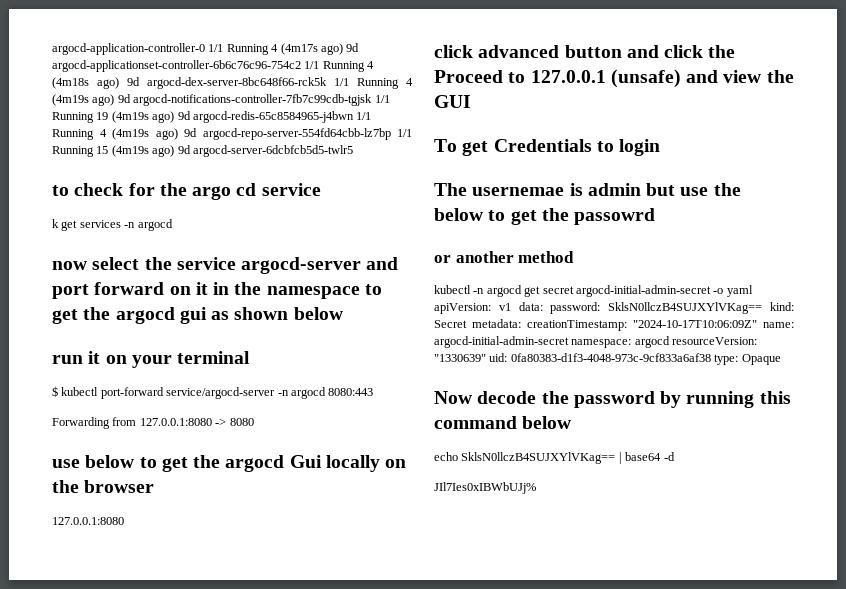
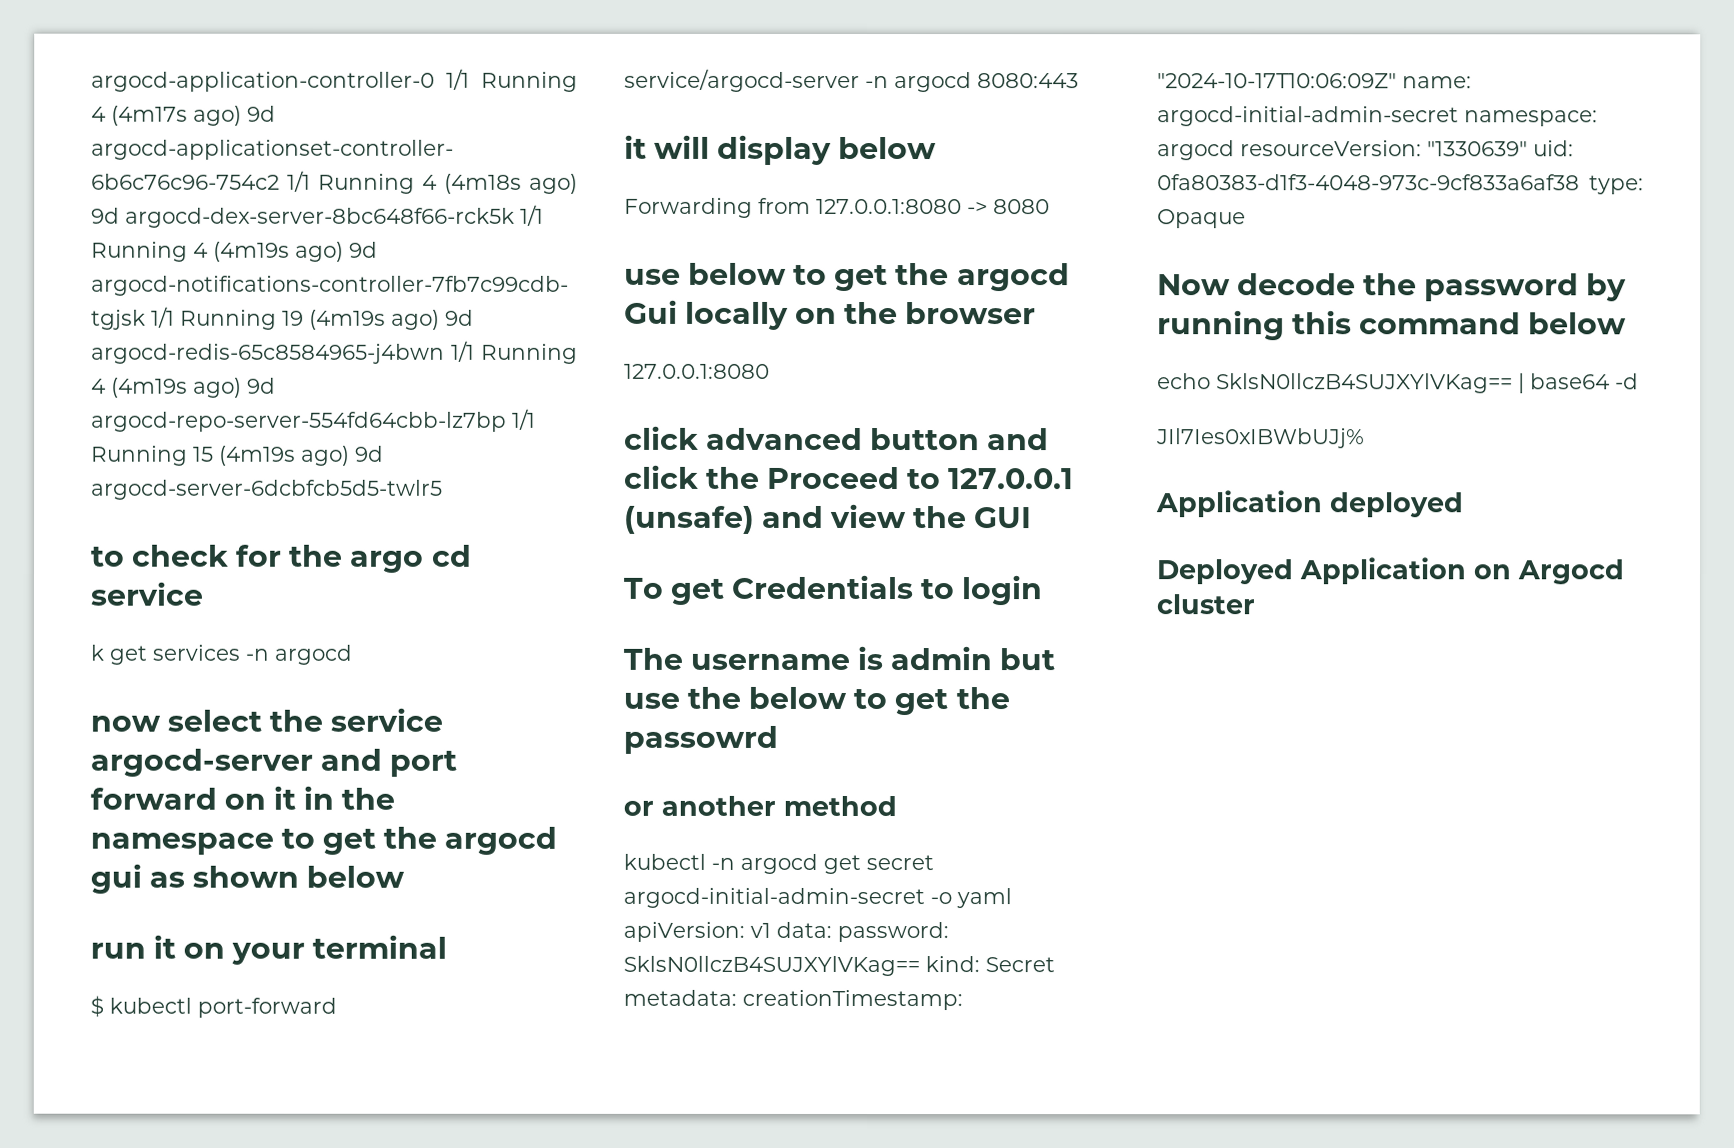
+ it will display below
- The usernemae is admin but use the below to get the passowrd
+ The username is admin but use the below to get the passowrd
+ Application deployed
+ Deployed Application on Argocd cluster

